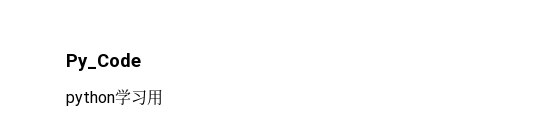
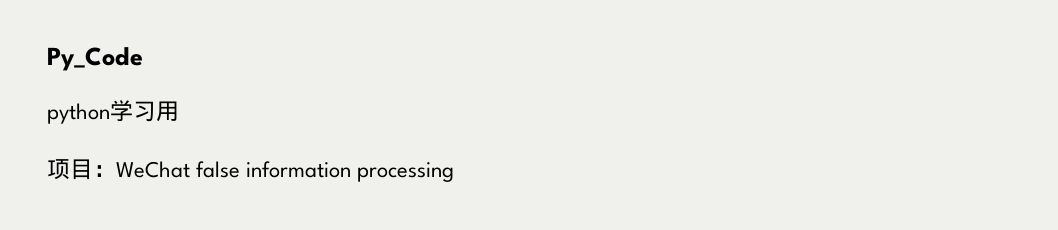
+ 项目：WeChat false information processing

